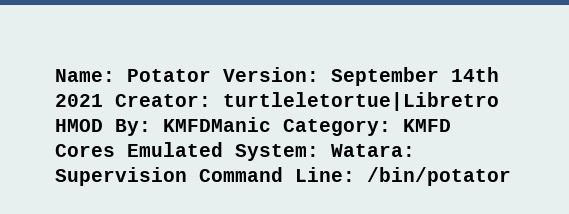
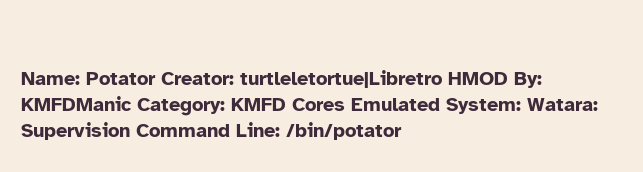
- Name: Potator Version: September 14th 2021 Creator: turtleletortue|Libretro HMOD By: KMFDManic Category: KMFD Cores Emulated System: Watara: Supervision Command Line: /bin/potator
+ Name: Potator Creator: turtleletortue|Libretro HMOD By: KMFDManic Category: KMFD Cores Emulated System: Watara: Supervision Command Line: /bin/potator

